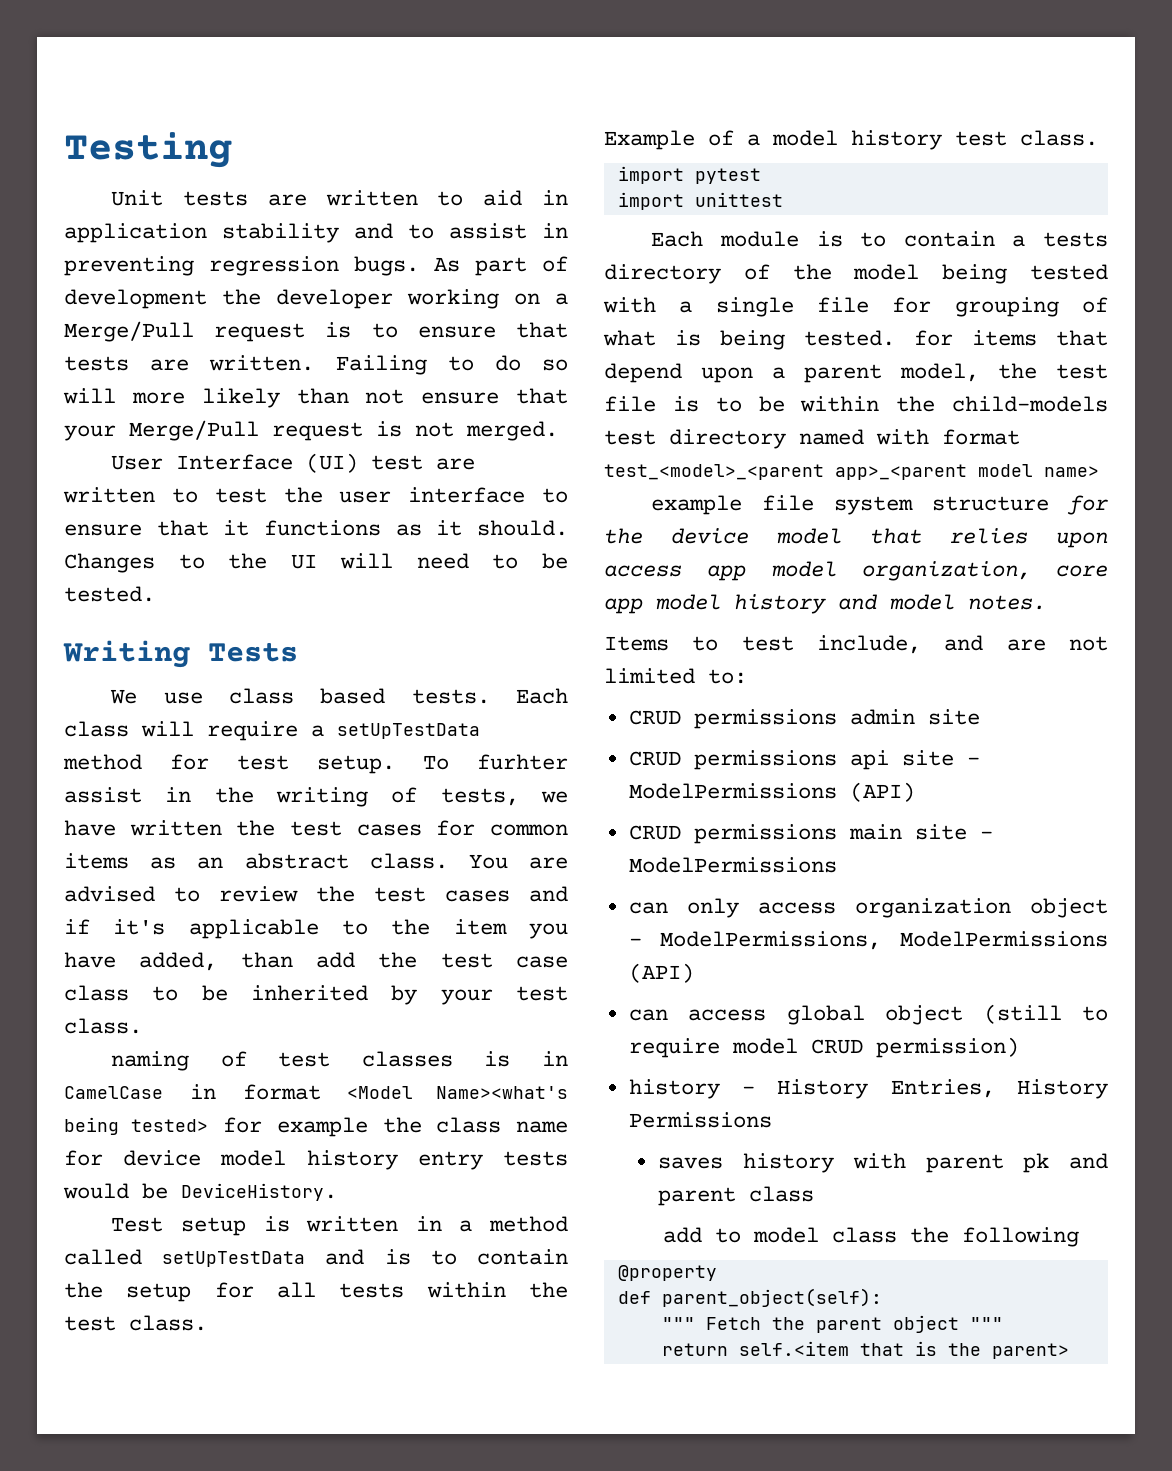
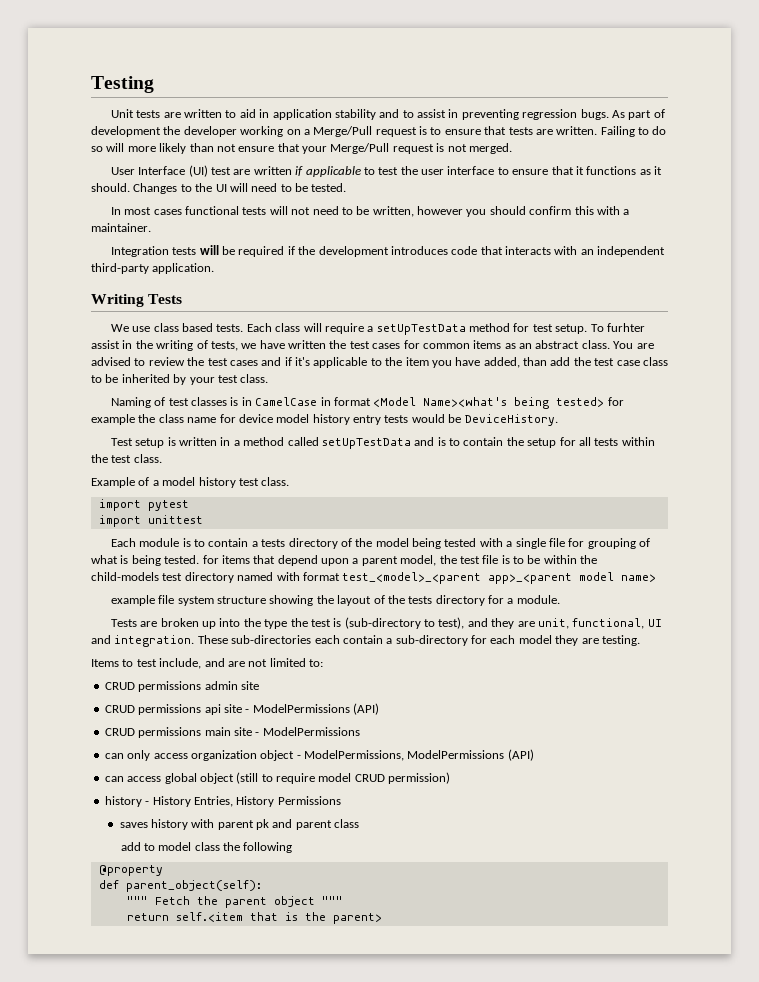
- User Interface (UI) test are written to test the user interface to ensure that it functions as it should.
+ User Interface (UI) test are written if applicable to test the user interface to ensure that it functions as it should.
+ In most cases functional tests will not need to be written, however you should confirm this with a maintainer.
+ Integration tests will be required if the development introduces code that interacts with an independent third-party application.
- naming of test classes is in CamelCase in format <Model Name><what's being tested> for example the class name for device model history entry tests would be DeviceHistory.
+ Naming of test classes is in CamelCase in format <Model Name><what's being tested> for example the class name for device model history entry tests would be DeviceHistory.
- example file system structure for the device model that relies upon access app model organization, core app model history and model notes.
+ example file system structure showing the layout of the tests directory for a module.
+ Tests are broken up into the type the test is (sub-directory to test), and they are unit, functional, UI and integration. These sub-directories each contain a sub-directory for each model they are testing.

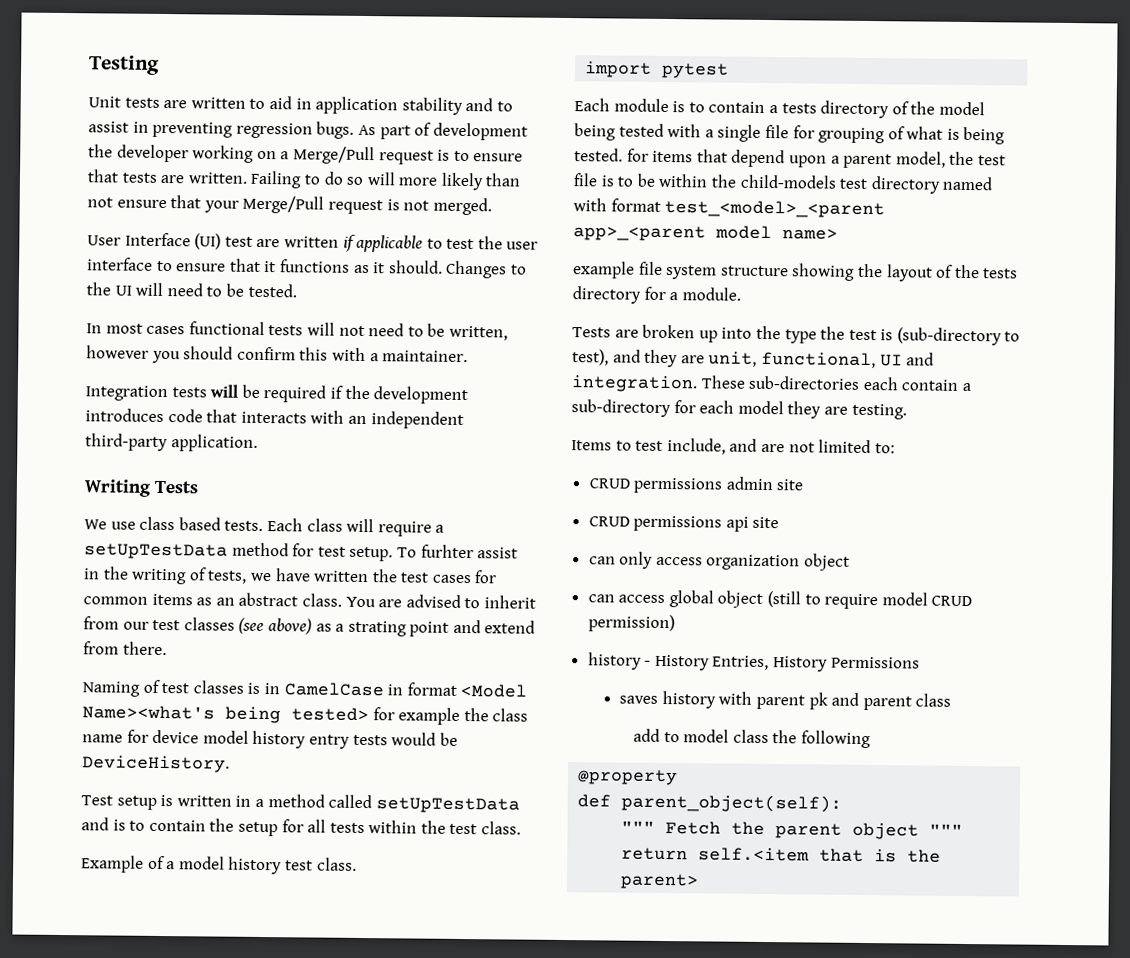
- You are advised to review the test cases and if it's applicable to the item you have added, than add the test case class to be inherited by your test class.
+ You are advised to inherit from our test classes (see above) as a strating point and extend from there.
- import unittest
- CRUD permissions api site - ModelPermissions (API)
- CRUD permissions main site - ModelPermissions
+ CRUD permissions api site
- can only access organization object - ModelPermissions, ModelPermissions (API)
+ can only access organization object

